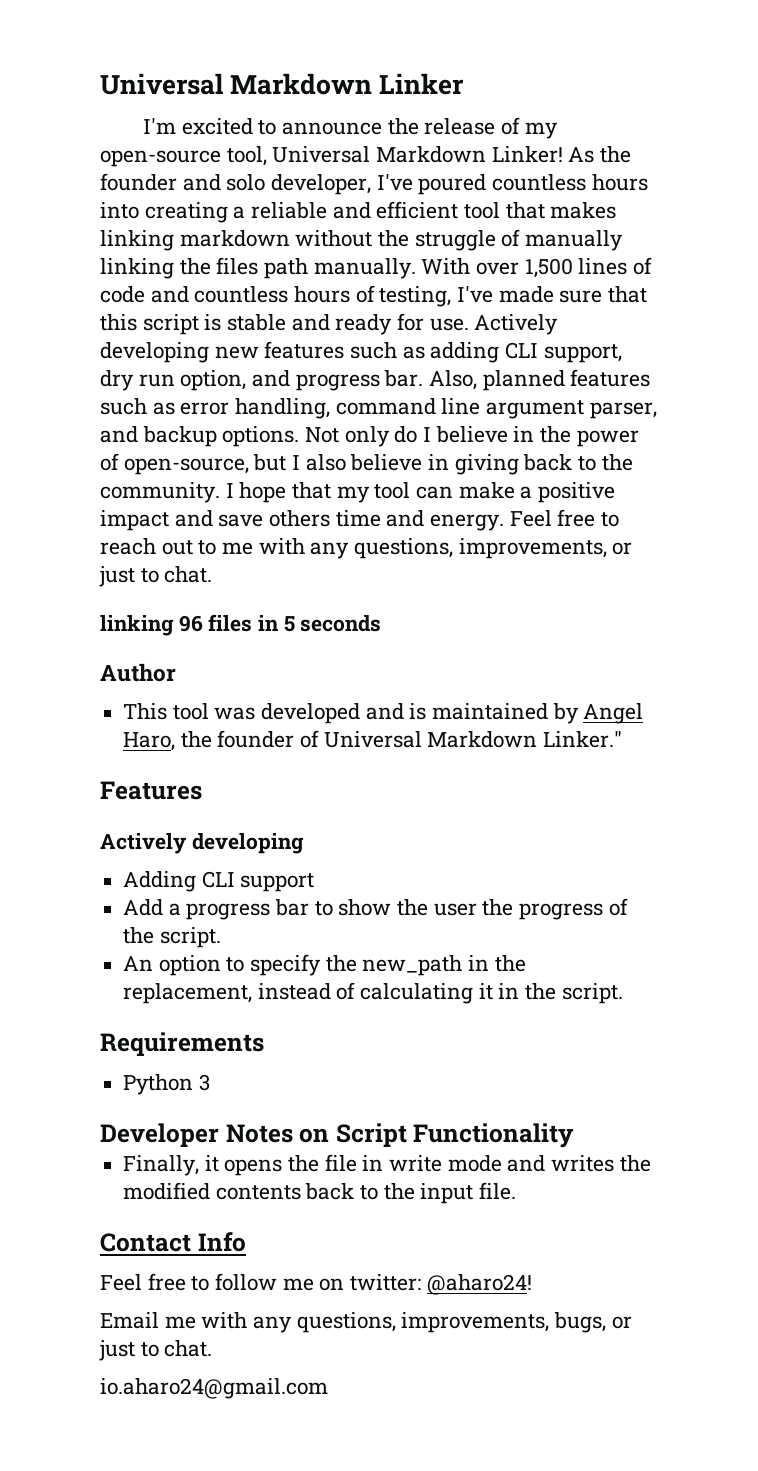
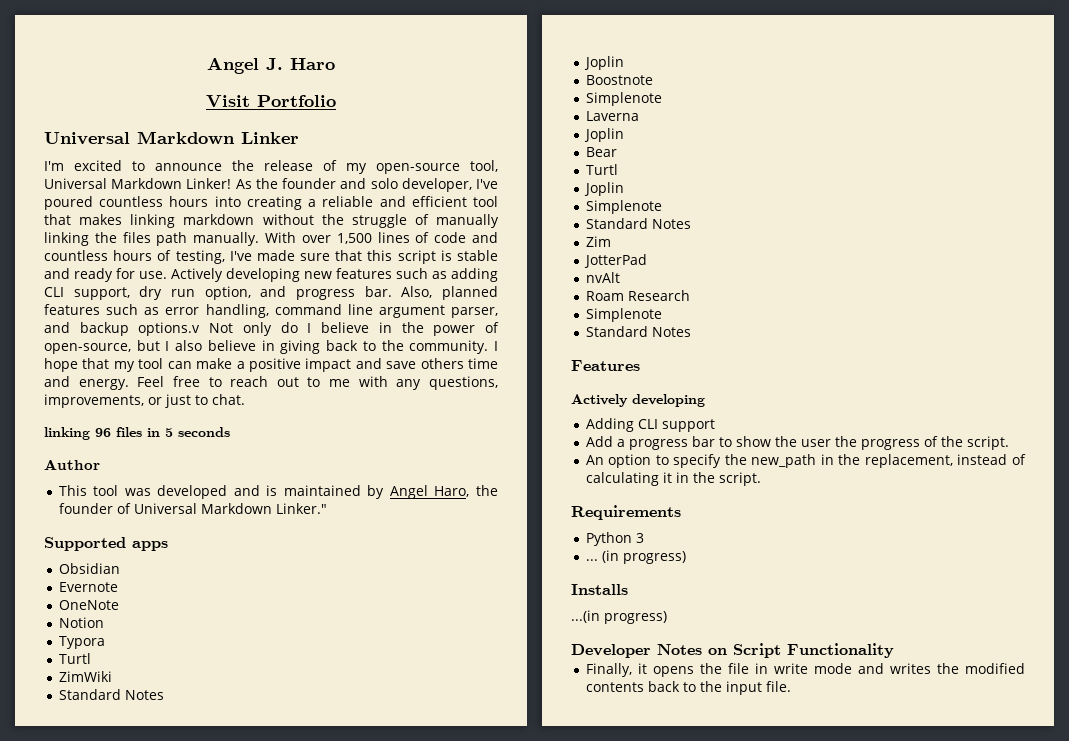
+ Angel J. Haro
+ Visit Portfolio
- Also, planned features such as error handling, command line argument parser, and backup options. Not only do I believe in the power of open-source, but I also believe in giving back to the community.
+ Also, planned features such as error handling, command line argument parser, and backup options.v Not only do I believe in the power of open-source, but I also believe in giving back to the community.
+ Supported apps
+ Obsidian
+ Evernote
+ OneNote
+ Notion
+ Typora
+ Turtl
+ ZimWiki
+ Standard Notes
+ Joplin
+ Boostnote
+ Simplenote
+ Laverna
+ Joplin
+ Bear
+ Turtl
+ Joplin
+ Simplenote
+ Standard Notes
+ Zim
+ JotterPad
+ nvAlt
+ Roam Research
+ Simplenote
+ Standard Notes
+ ... (in progress)
+ Installs
+ ...(in progress)
- Contact Info
- Feel free to follow me on twitter: @aharo24!
- Email me with any questions, improvements, bugs, or just to chat.
- io.aharo24@gmail.com

